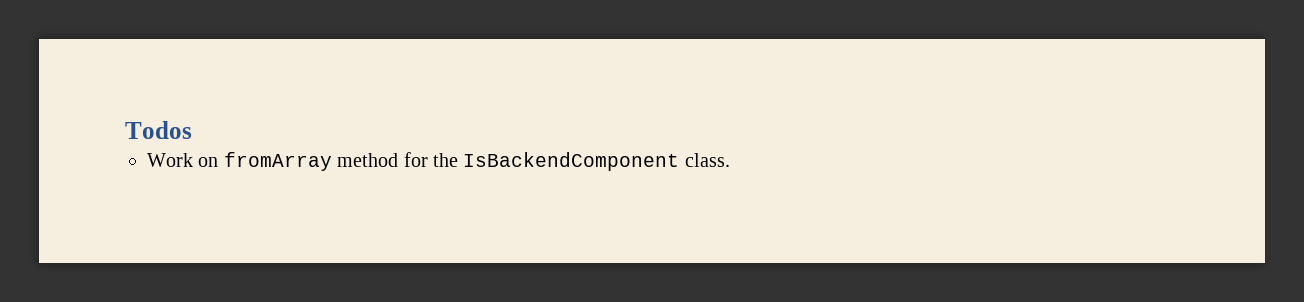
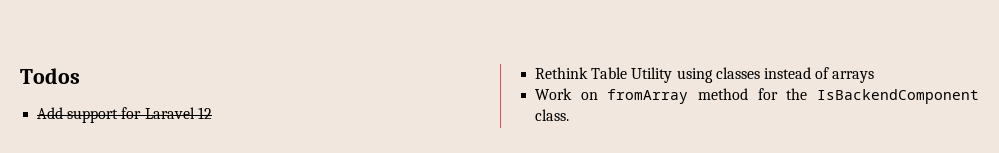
+ Add support for Laravel 12
+ Rethink Table Utility using classes instead of arrays

